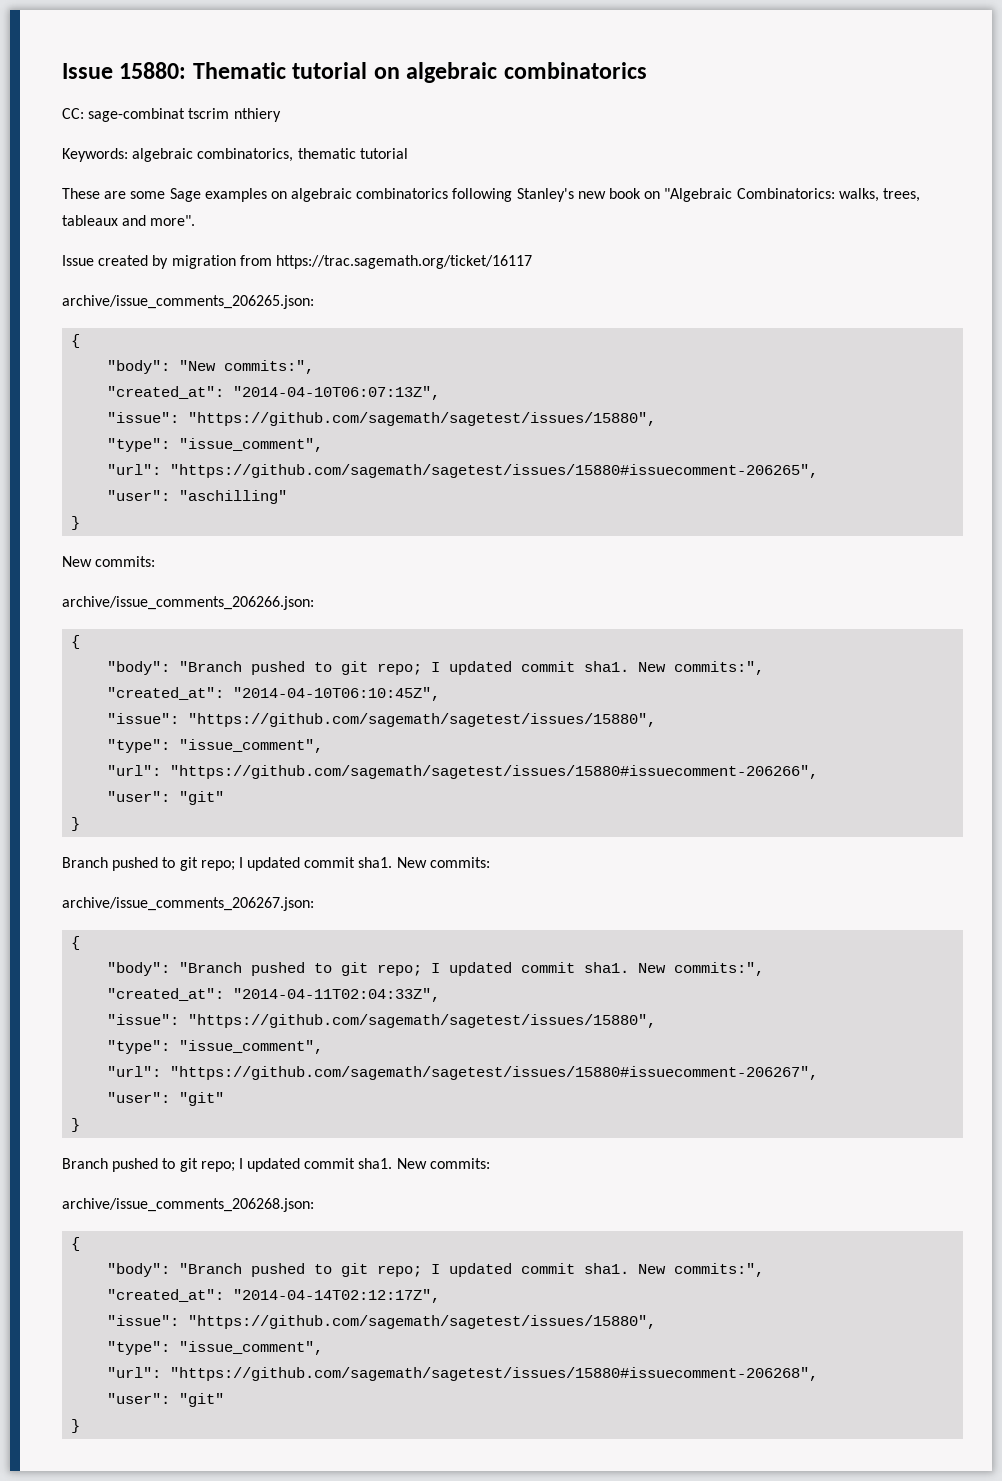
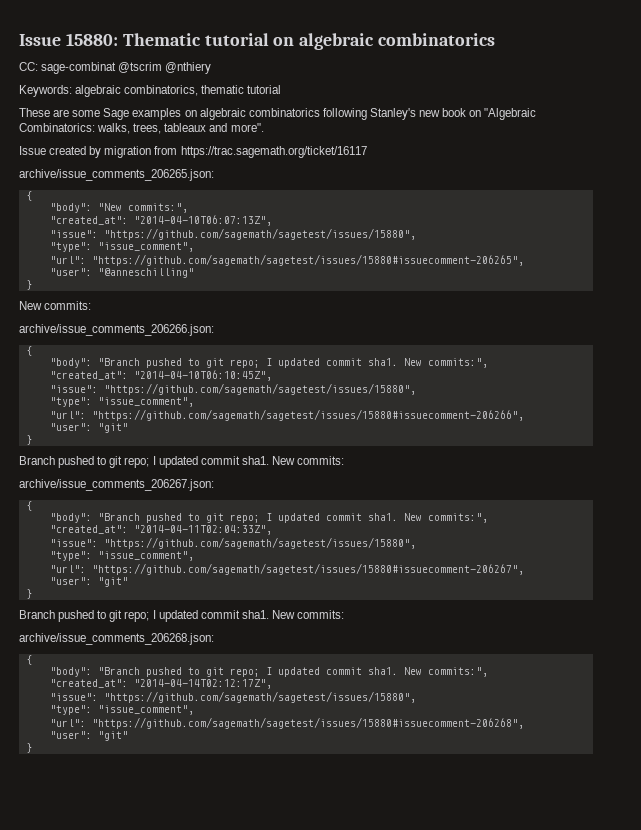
- CC: sage-combinat tscrim nthiery
+ CC: sage-combinat @tscrim @nthiery
- "user": "aschilling"
+ "user": "@anneschilling"

